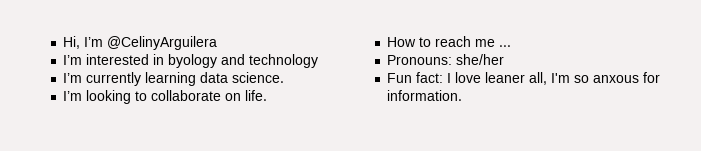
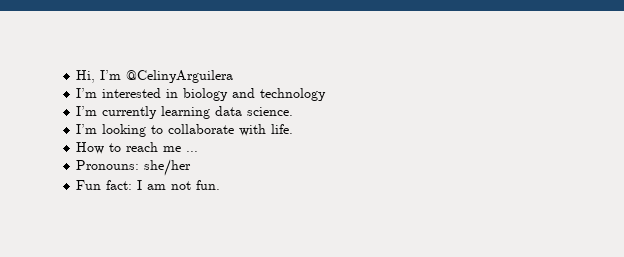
- I’m interested in byology and technology
+ I’m interested in biology and technology
- I’m looking to collaborate on life.
+ I’m looking to collaborate with life.
- Fun fact: I love leaner all, I'm so anxous for information.
+ Fun fact: I am not fun.

